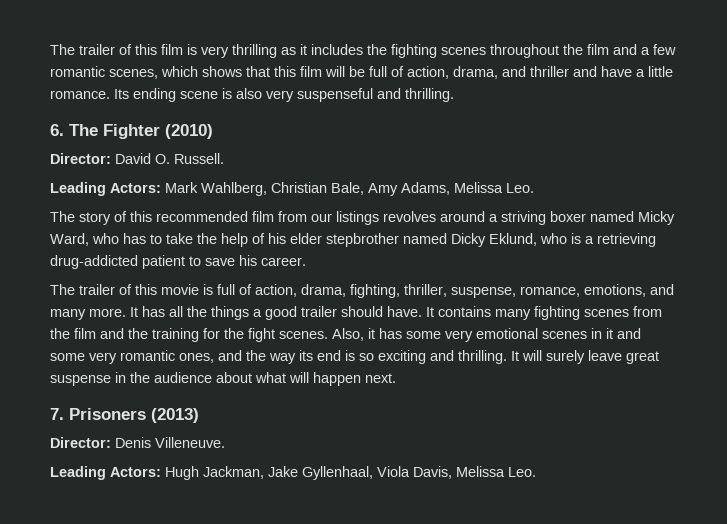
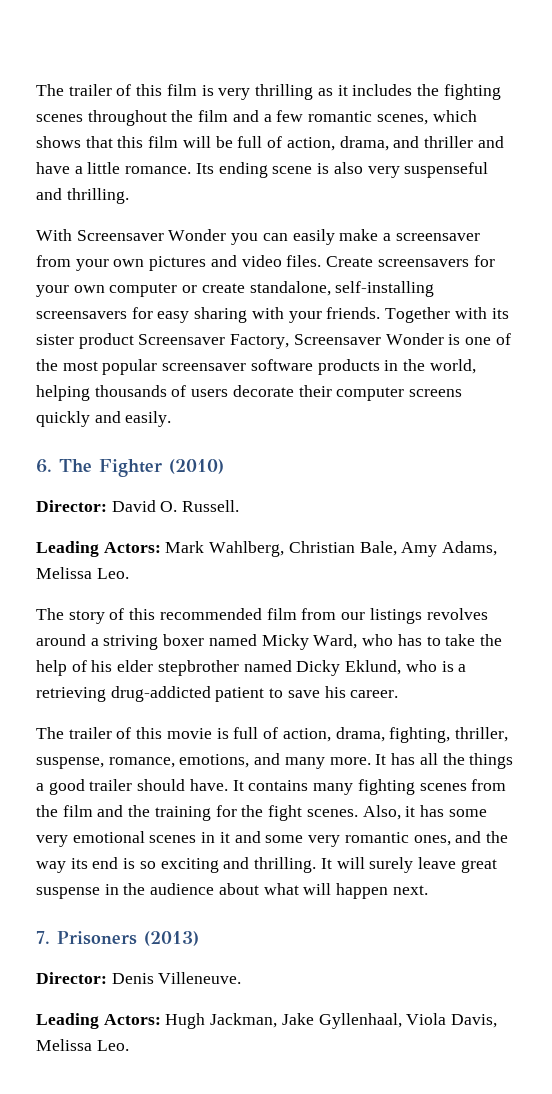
+ With Screensaver Wonder you can easily make a screensaver from your own pictures and video files. Create screensavers for your own computer or create standalone, self-installing screensavers for easy sharing with your friends. Together with its sister product Screensaver Factory, Screensaver Wonder is one of the most popular screensaver software products in the world, helping thousands of users decorate their computer screens quickly and easily.

